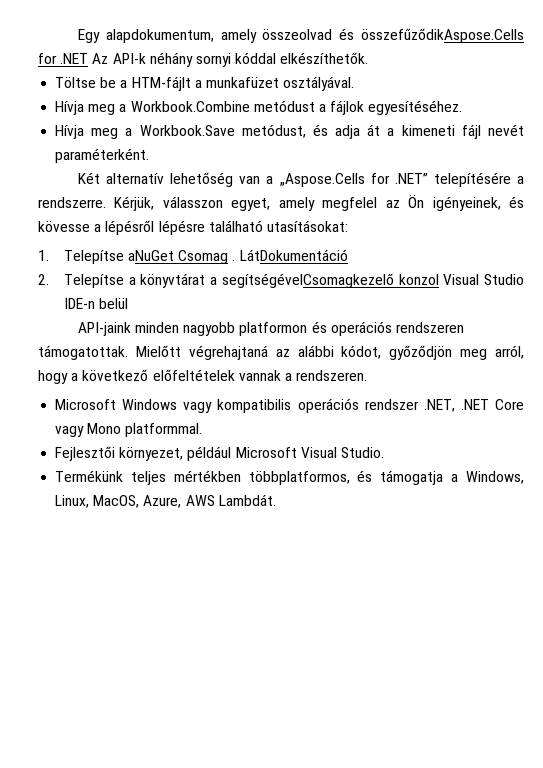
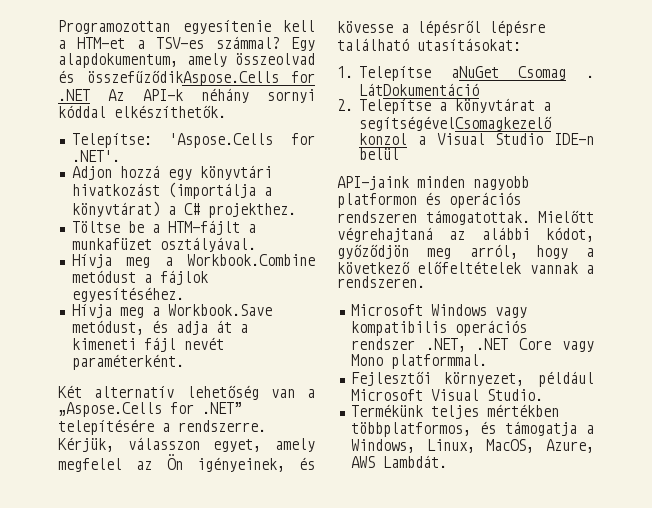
+ Programozottan egyesítenie kell a HTM-et a TSV-es számmal?
+ Telepítse: 'Aspose.Cells for .NET'.
+ Adjon hozzá egy könyvtári hivatkozást (importálja a könyvtárat) a C# projekthez.
- 2. Telepítse a könyvtárat a segítségévelCsomagkezelő konzol Visual Studio IDE-n belül
+ 2. Telepítse a könyvtárat a segítségévelCsomagkezelő konzol a Visual Studio IDE-n belül

